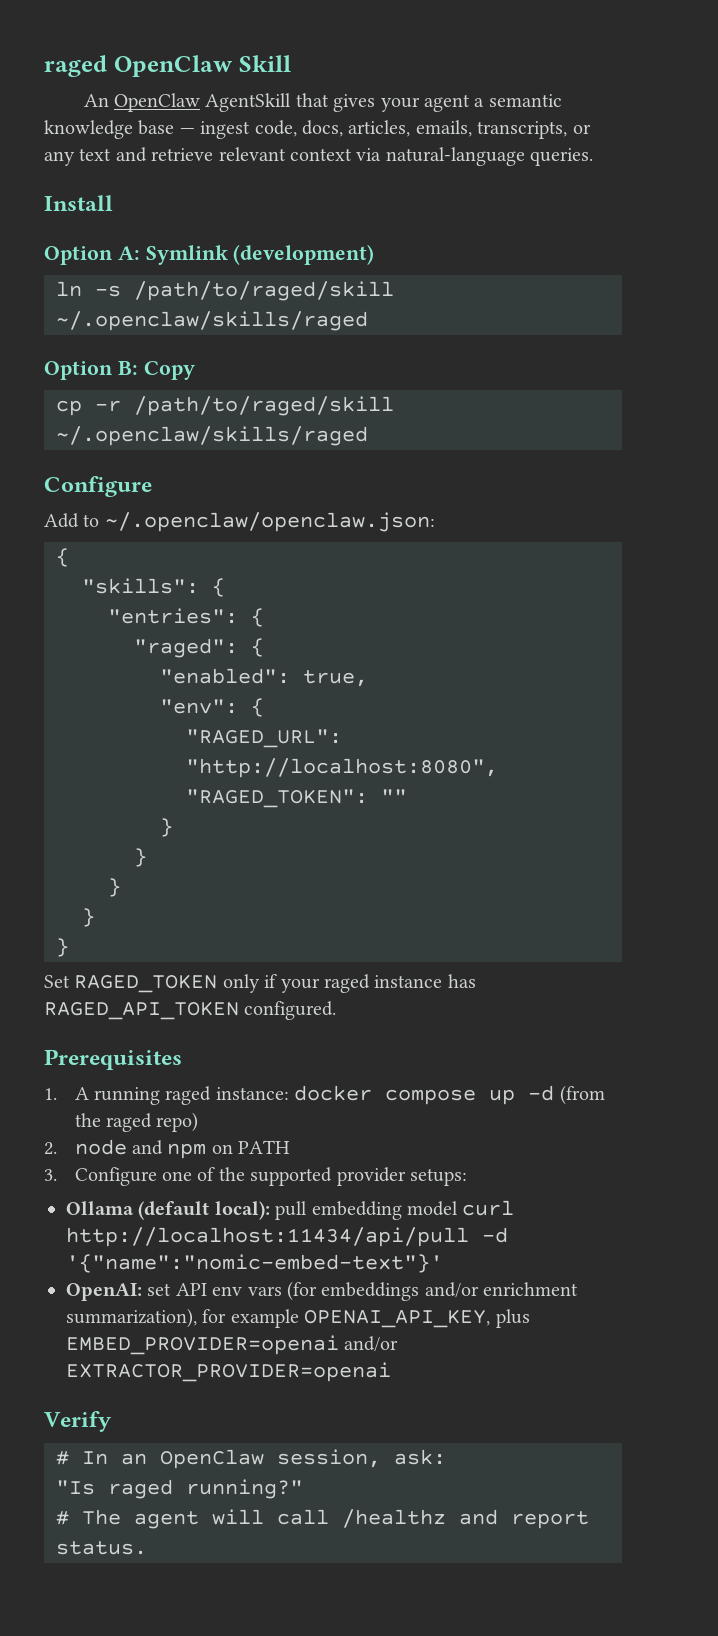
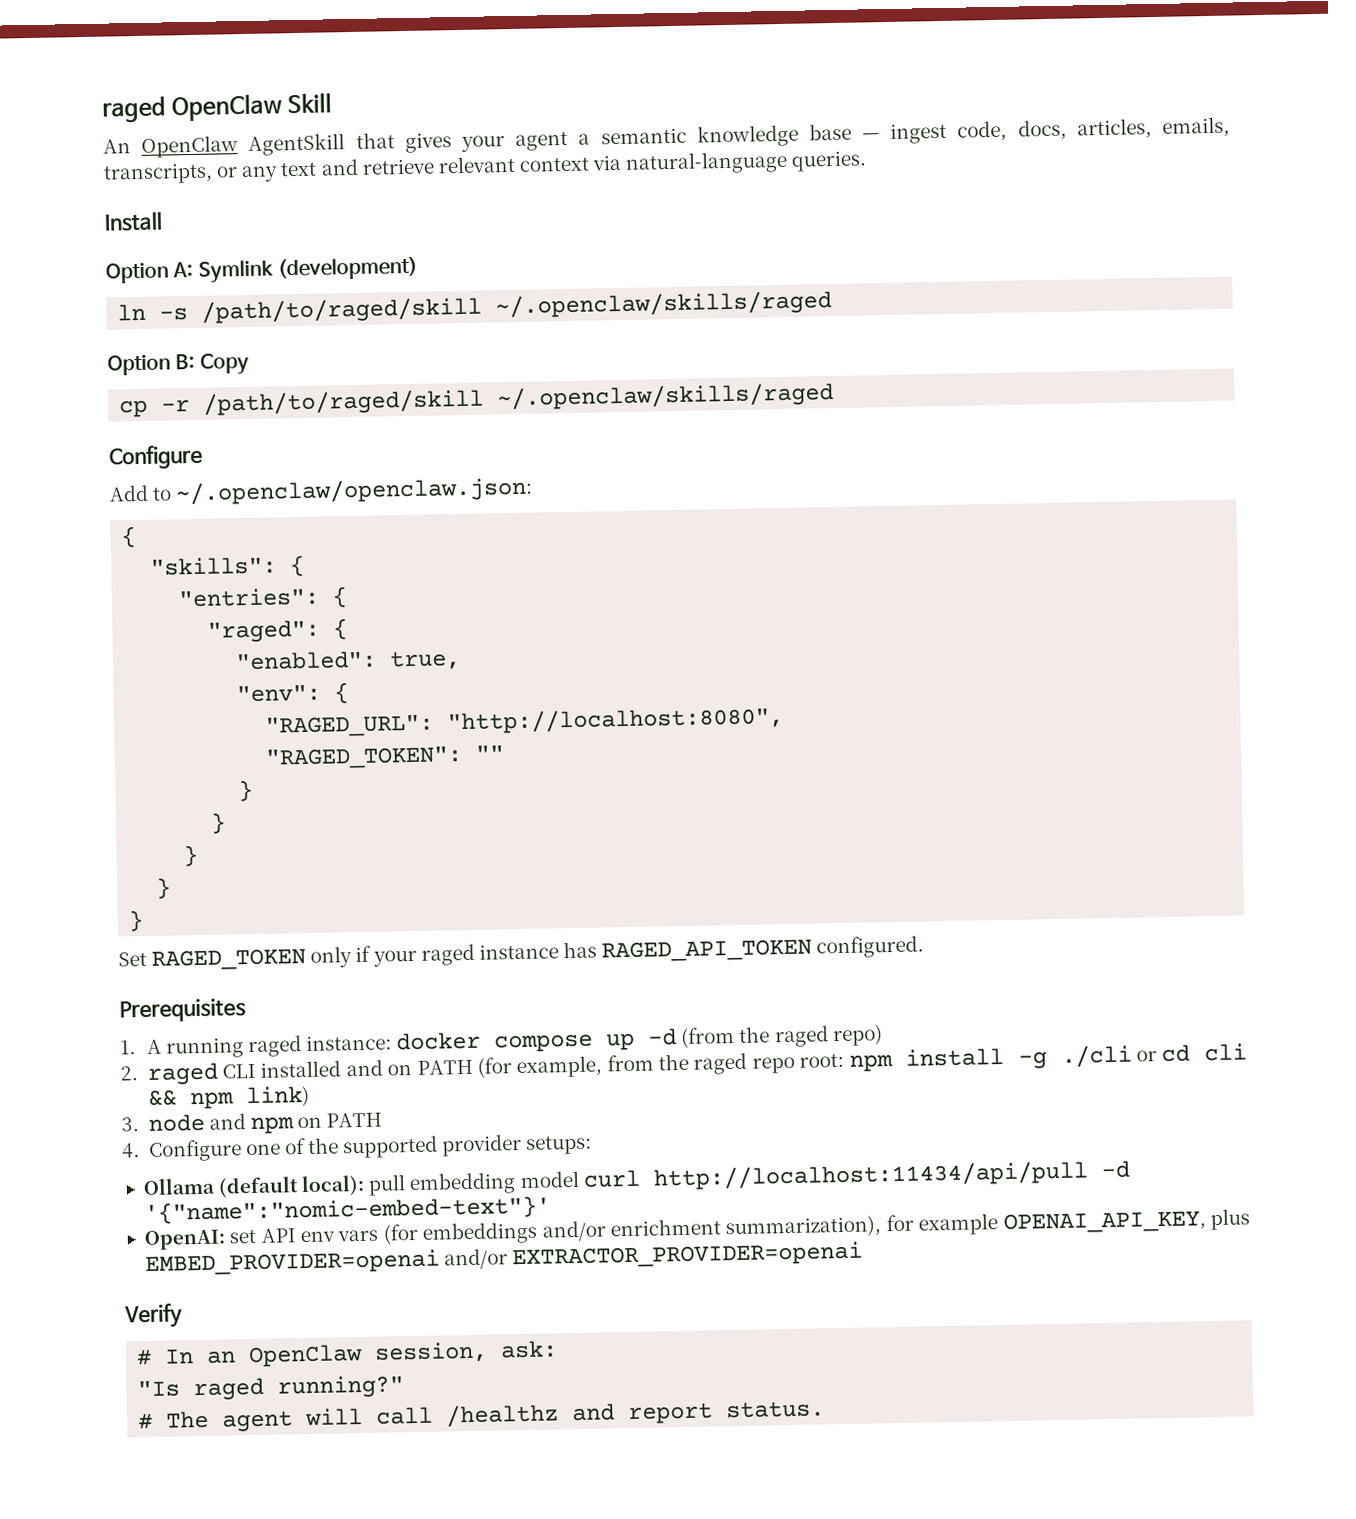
- 2. node and npm on PATH
+ 2. raged CLI installed and on PATH (for example, from the raged repo root: npm install -g ./cli or cd cli && npm link)
+ 3. node and npm on PATH
- 3. Configure one of the supported provider setups:
+ 4. Configure one of the supported provider setups:

